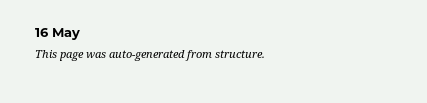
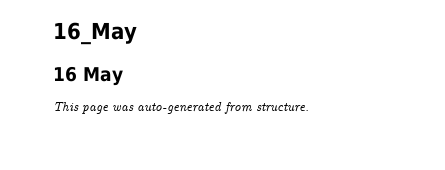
+ 16_May

